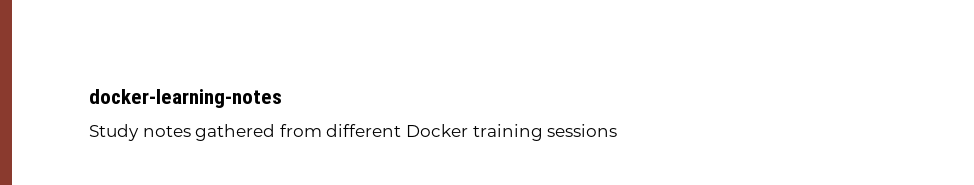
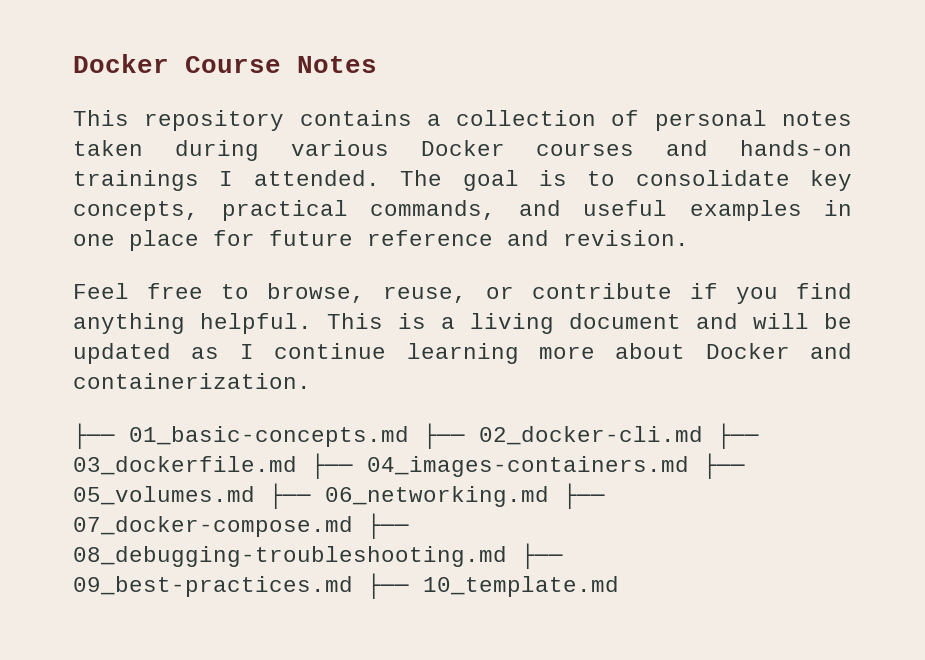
- docker-learning-notes
- Study notes gathered from different Docker training sessions
+ Docker Course Notes
+ This repository contains a collection of personal notes taken during various Docker courses and hands-on trainings I attended. The goal is to consolidate key concepts, practical commands, and useful examples in one place for future reference and revision.
+ Feel free to browse, reuse, or contribute if you find anything helpful. This is a living document and will be updated as I continue learning more about Docker and containerization.
+ ├── 01_basic-concepts.md ├── 02_docker-cli.md ├── 03_dockerfile.md ├── 04_images-containers.md ├── 05_volumes.md ├── 06_networking.md ├── 07_docker-compose.md ├── 08_debugging-troubleshooting.md ├── 09_best-practices.md ├── 10_template.md

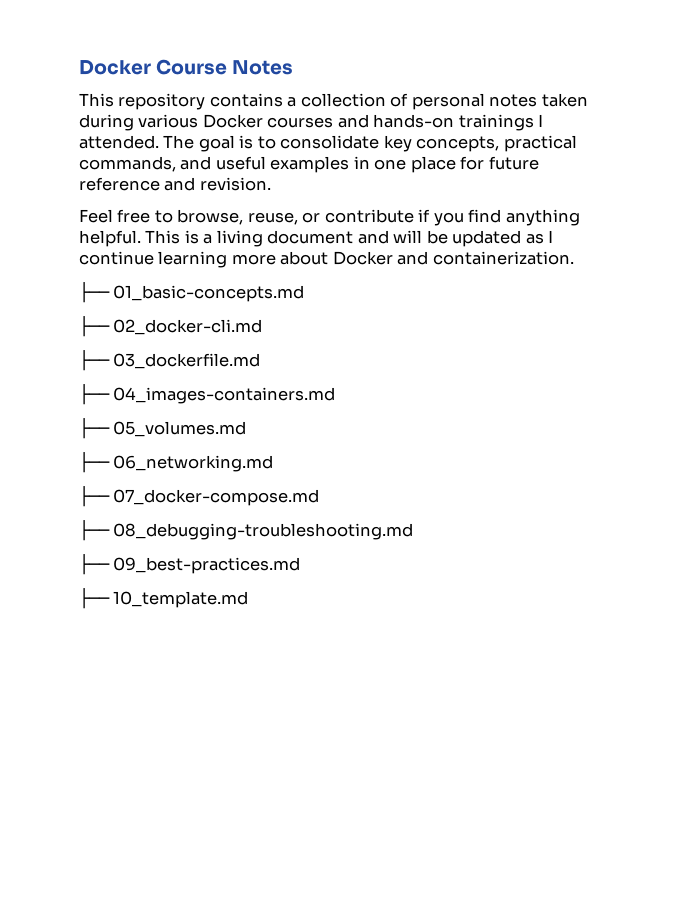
- ├── 01_basic-concepts.md ├── 02_docker-cli.md ├── 03_dockerfile.md ├── 04_images-containers.md ├── 05_volumes.md ├── 06_networking.md ├── 07_docker-compose.md ├── 08_debugging-troubleshooting.md ├── 09_best-practices.md ├── 10_template.md
+ ├── 01_basic-concepts.md
+ ├── 02_docker-cli.md
+ ├── 03_dockerfile.md
+ ├── 04_images-containers.md
+ ├── 05_volumes.md
+ ├── 06_networking.md
+ ├── 07_docker-compose.md
+ ├── 08_debugging-troubleshooting.md
+ ├── 09_best-practices.md
+ ├── 10_template.md

